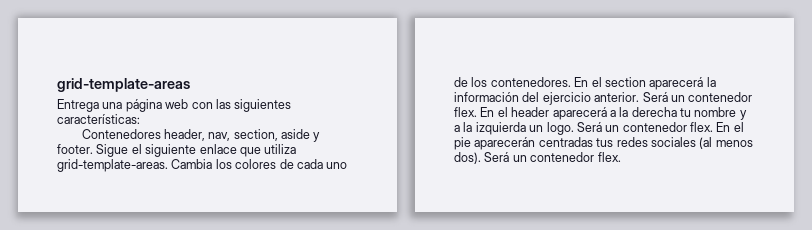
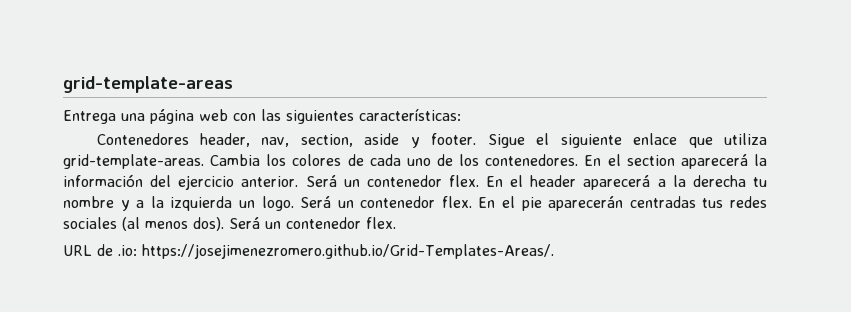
+ URL de .io: https://josejimenezromero.github.io/Grid-Templates-Areas/.

